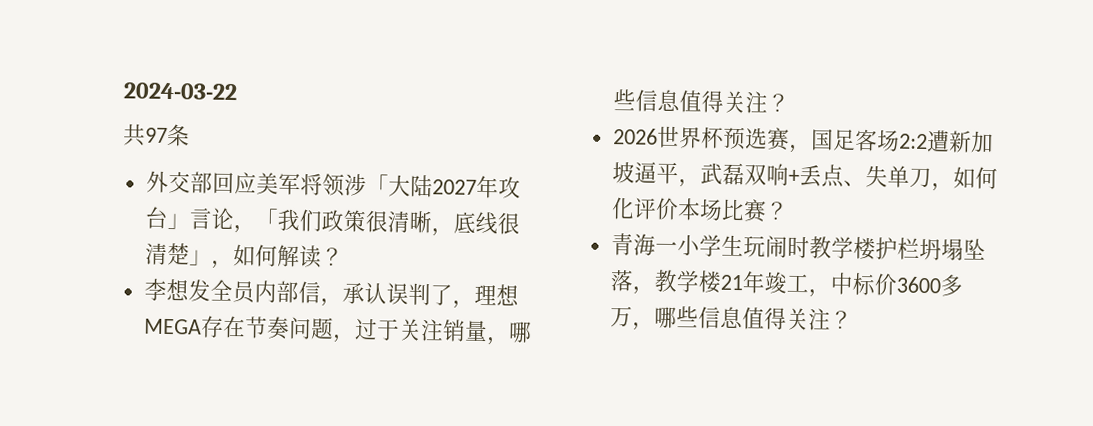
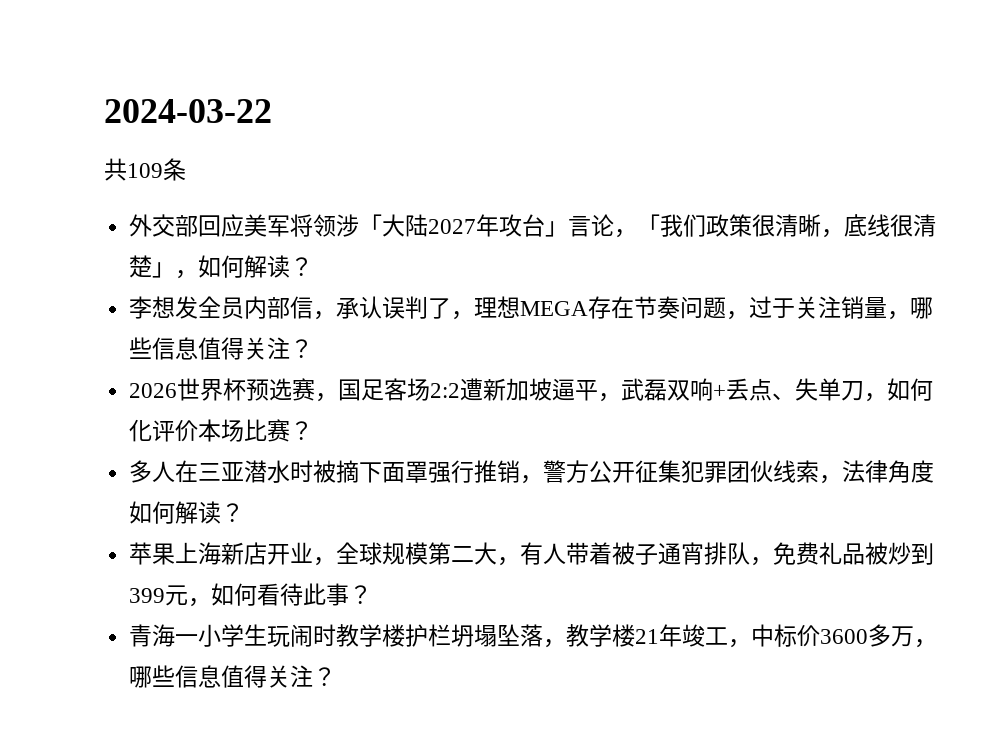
- 共97条
+ 共109条
+ 多人在三亚潜水时被摘下面罩强行推销，警方公开征集犯罪团伙线索，法律角度如何解读？
+ 苹果上海新店开业，全球规模第二大，有人带着被子通宵排队，免费礼品被炒到399元，如何看待此事？

